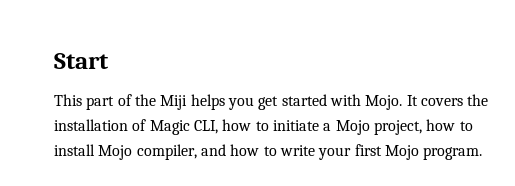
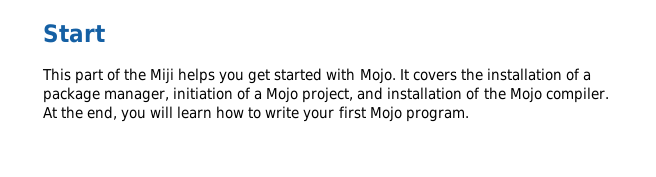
- It covers the installation of Magic CLI, how to initiate a Mojo project, how to install Mojo compiler, and how to write your first Mojo program.
+ It covers the installation of a package manager, initiation of a Mojo project, and installation of the Mojo compiler. At the end, you will learn how to write your first Mojo program.

